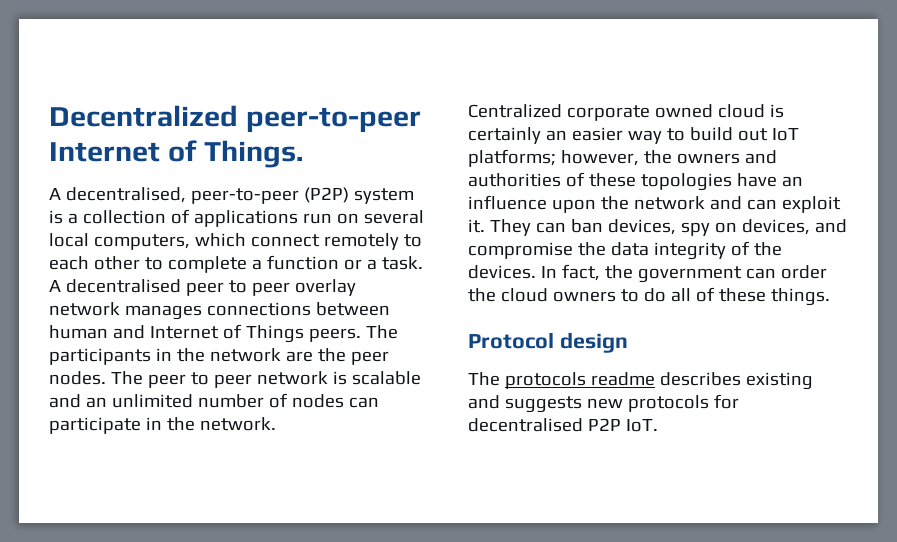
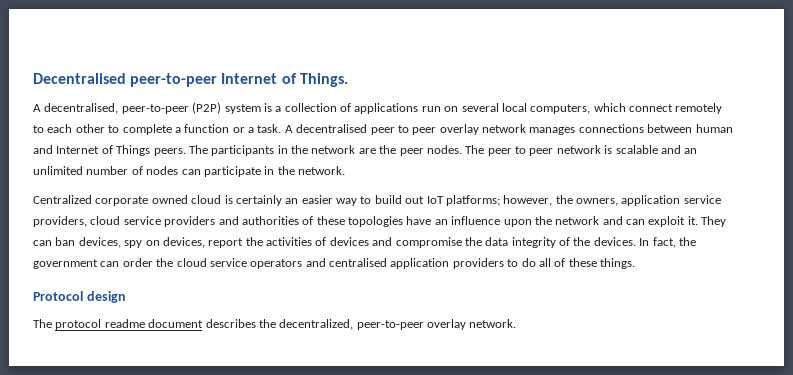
- Decentralized peer-to-peer Internet of Things.
+ Decentralised peer-to-peer Internet of Things.
- Centralized corporate owned cloud is certainly an easier way to build out IoT platforms; however, the owners and authorities of these topologies have an influence upon the network and can exploit it.
+ Centralized corporate owned cloud is certainly an easier way to build out IoT platforms; however, the owners, application service providers, cloud service providers and authorities of these topologies have an influence upon the network and can exploit it.
- They can ban devices, spy on devices, and compromise the data integrity of the devices.
+ They can ban devices, spy on devices, report the activities of devices and compromise the data integrity of the devices.
- In fact, the government can order the cloud owners to do all of these things.
+ In fact, the government can order the cloud service operators and centralised application providers to do all of these things.
- The protocols readme describes existing and suggests new protocols for decentralised P2P IoT.
+ The protocol readme document describes the decentralized, peer-to-peer overlay network.

